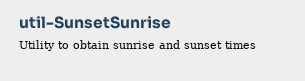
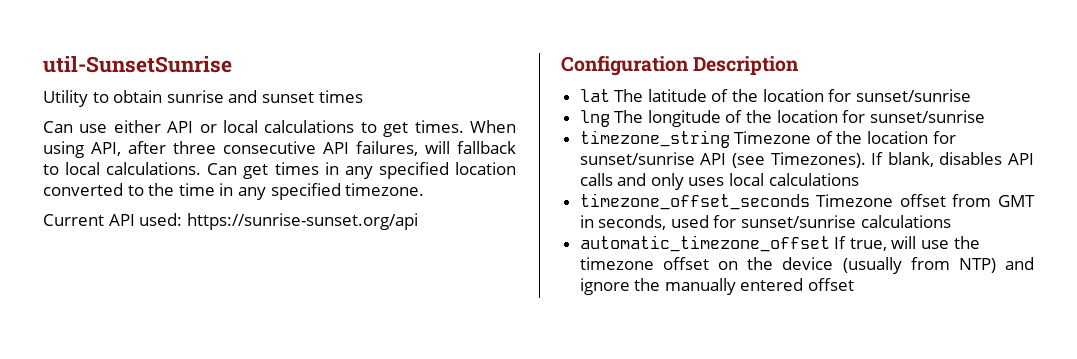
+ Can use either API or local calculations to get times. When using API, after three consecutive API failures, will fallback to local calculations. Can get times in any specified location converted to the time in any specified timezone.
+ Current API used: https://sunrise-sunset.org/api
+ Configuration Description
+ lat The latitude of the location for sunset/sunrise
+ lng The longitude of the location for sunset/sunrise
+ timezone_string Timezone of the location for sunset/sunrise API (see Timezones). If blank, disables API calls and only uses local calculations
+ timezone_offset_seconds Timezone offset from GMT in seconds, used for sunset/sunrise calculations
+ automatic_timezone_offset If true, will use the timezone offset on the device (usually from NTP) and ignore the manually entered offset

